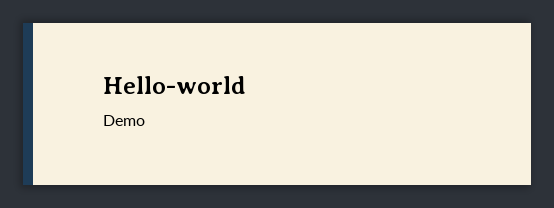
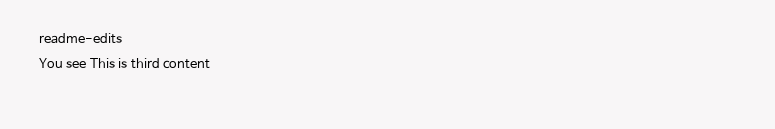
- Hello-world
- Demo
+ readme-edits
+ You see This is third content

